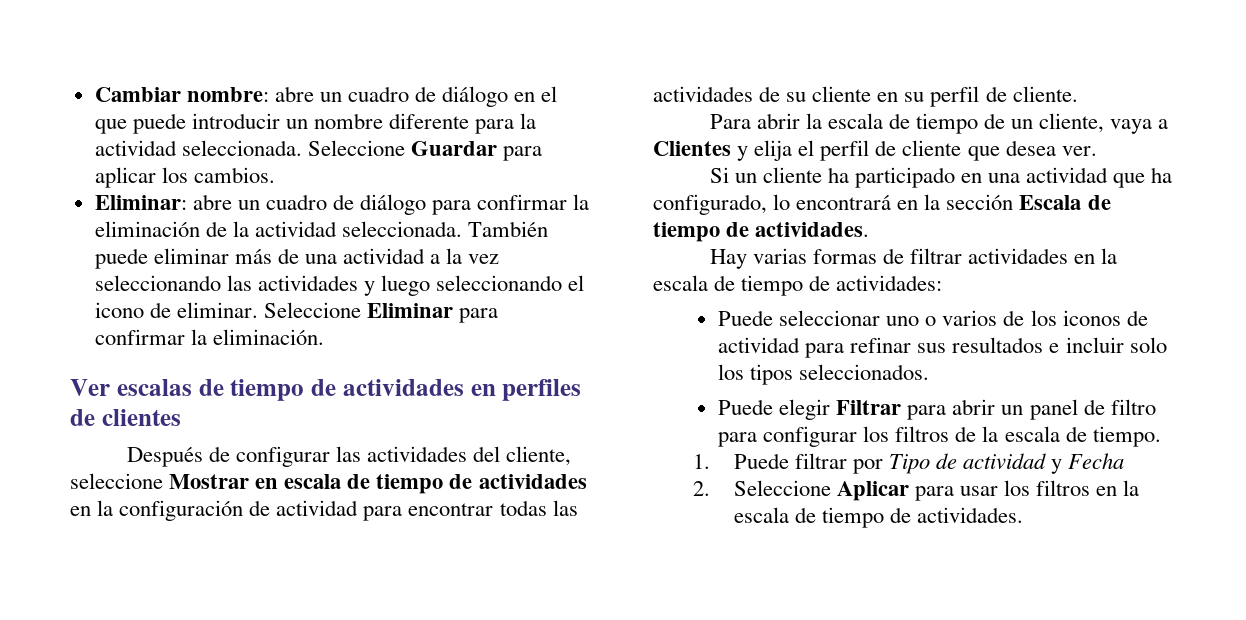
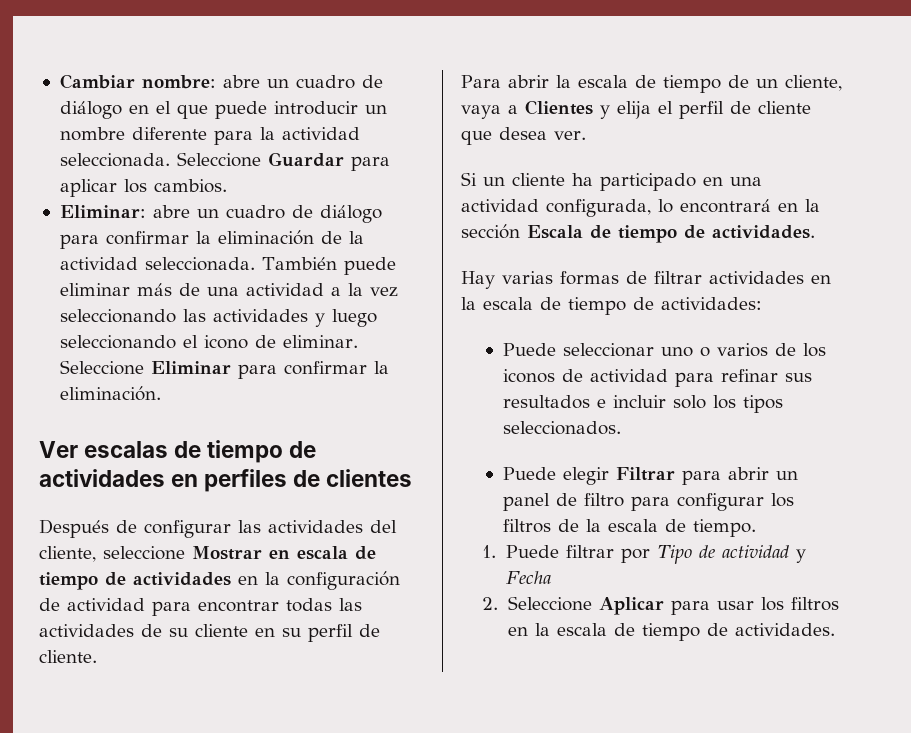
- Si un cliente ha participado en una actividad que ha configurado, lo encontrará en la sección Escala de tiempo de actividades.
+ Si un cliente ha participado en una actividad configurada, lo encontrará en la sección Escala de tiempo de actividades.

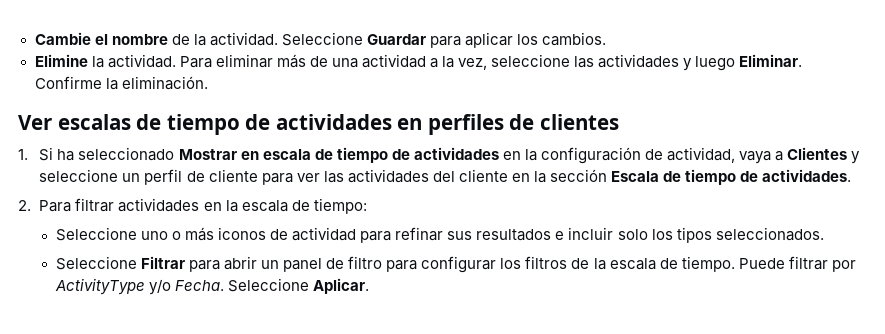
- Cambiar nombre: abre un cuadro de diálogo en el que puede introducir un nombre diferente para la actividad seleccionada.
+ Cambie el nombre de la actividad.
- Eliminar: abre un cuadro de diálogo para confirmar la eliminación de la actividad seleccionada. También puede eliminar más de una actividad a la vez seleccionando las actividades y luego seleccionando el icono de eliminar. Seleccione Eliminar para confirmar la eliminación.
+ Elimine la actividad. Para eliminar más de una actividad a la vez, seleccione las actividades y luego Eliminar. Confirme la eliminación.
- Después de configurar las actividades del cliente, seleccione Mostrar en escala de tiempo de actividades en la configuración de actividad para encontrar todas las actividades de su cliente en su perfil de cliente.
- Para abrir la escala de tiempo de un cliente, vaya a Clientes y elija el perfil de cliente que desea ver.
- Si un cliente ha participado en una actividad configurada, lo encontrará en la sección Escala de tiempo de actividades.
+ 1. Si ha seleccionado Mostrar en escala de tiempo de actividades en la configuración de actividad, vaya a Clientes y seleccione un perfil de cliente para ver las actividades del cliente en la sección Escala de tiempo de actividades.
- Hay varias formas de filtrar actividades en la escala de tiempo de actividades:
- Puede seleccionar uno o varios de los iconos de actividad para refinar sus resultados e incluir solo los tipos seleccionados.
+ 2. Para filtrar actividades en la escala de tiempo:
+ Seleccione uno o más iconos de actividad para refinar sus resultados e incluir solo los tipos seleccionados.
- Puede elegir Filtrar para abrir un panel de filtro para configurar los filtros de la escala de tiempo.
- 1. Puede filtrar por Tipo de actividad y Fecha
- 2. Seleccione Aplicar para usar los filtros en la escala de tiempo de actividades.
+ Seleccione Filtrar para abrir un panel de filtro para configurar los filtros de la escala de tiempo. Puede filtrar por ActivityType y/o Fecha. Seleccione Aplicar.

